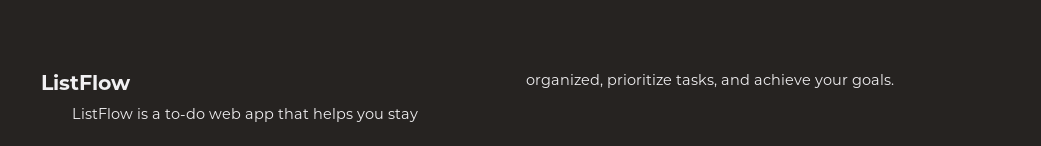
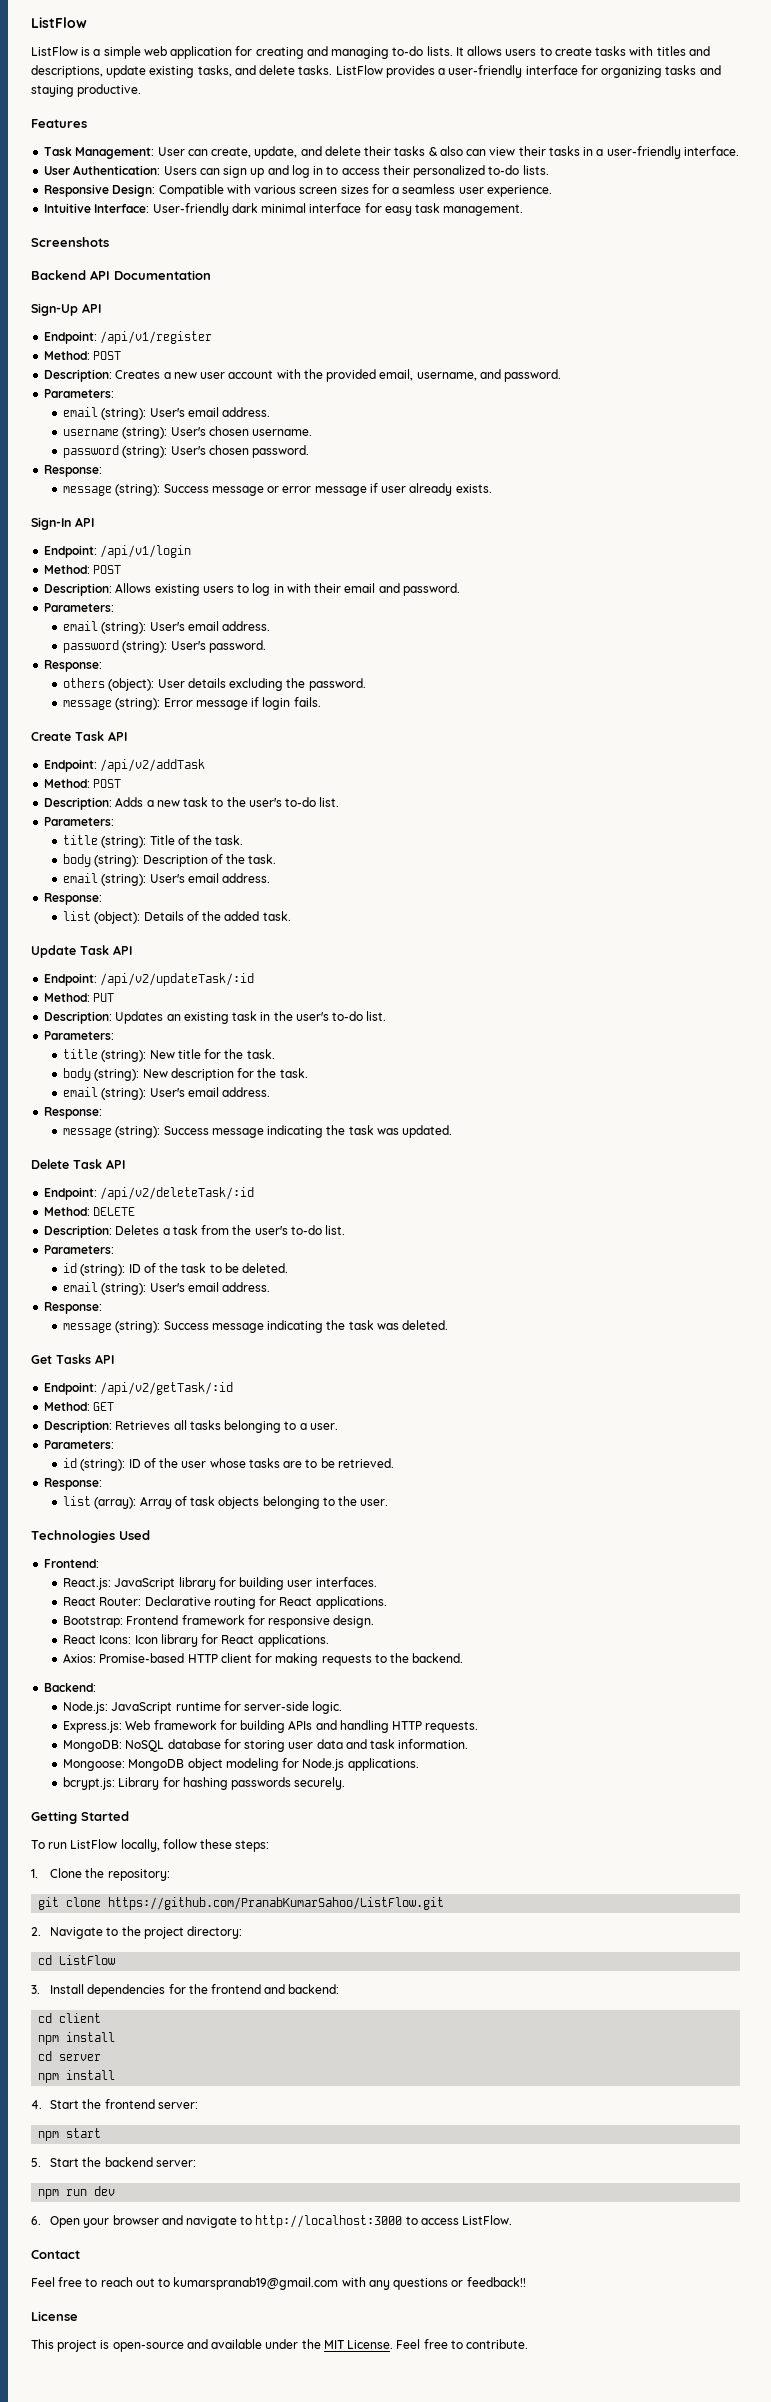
- ListFlow is a to-do web app that helps you stay organized, prioritize tasks, and achieve your goals.
+ ListFlow is a simple web application for creating and managing to-do lists. It allows users to create tasks with titles and descriptions, update existing tasks, and delete tasks. ListFlow provides a user-friendly interface for organizing tasks and staying productive.
+ Features
+ Task Management: User can create, update, and delete their tasks & also can view their tasks in a user-friendly interface.
+ User Authentication: Users can sign up and log in to access their personalized to-do lists.
+ Responsive Design: Compatible with various screen sizes for a seamless user experience.
+ Intuitive Interface: User-friendly dark minimal interface for easy task management.
+ Screenshots
+ Backend API Documentation
+ Sign-Up API
+ Endpoint: /api/v1/register
+ Method: POST
+ Description: Creates a new user account with the provided email, username, and password.
+ Parameters:
+ email (string): User's email address.
+ username (string): User's chosen username.
+ password (string): User's chosen password.
+ Response:
+ message (string): Success message or error message if user already exists.
+ Sign-In API
+ Endpoint: /api/v1/login
+ Method: POST
+ Description: Allows existing users to log in with their email and password.
+ Parameters:
+ email (string): User's email address.
+ password (string): User's password.
+ Response:
+ others (object): User details excluding the password.
+ message (string): Error message if login fails.
+ Create Task API
+ Endpoint: /api/v2/addTask
+ Method: POST
+ Description: Adds a new task to the user's to-do list.
+ Parameters:
+ title (string): Title of the task.
+ body (string): Description of the task.
+ email (string): User's email address.
+ Response:
+ list (object): Details of the added task.
+ Update Task API
+ Endpoint: /api/v2/updateTask/:id
+ Method: PUT
+ Description: Updates an existing task in the user's to-do list.
+ Parameters:
+ title (string): New title for the task.
+ body (string): New description for the task.
+ email (string): User's email address.
+ Response:
+ message (string): Success message indicating the task was updated.
+ Delete Task API
+ Endpoint: /api/v2/deleteTask/:id
+ Method: DELETE
+ Description: Deletes a task from the user's to-do list.
+ Parameters:
+ id (string): ID of the task to be deleted.
+ email (string): User's email address.
+ Response:
+ message (string): Success message indicating the task was deleted.
+ Get Tasks API
+ Endpoint: /api/v2/getTask/:id
+ Method: GET
+ Description: Retrieves all tasks belonging to a user.
+ Parameters:
+ id (string): ID of the user whose tasks are to be retrieved.
+ Response:
+ list (array): Array of task objects belonging to the user.
+ Technologies Used
+ Frontend:
+ React.js: JavaScript library for building user interfaces.
+ React Router: Declarative routing for React applications.
+ Bootstrap: Frontend framework for responsive design.
+ React Icons: Icon library for React applications.
+ Axios: Promise-based HTTP client for making requests to the backend.
+ Backend:
+ Node.js: JavaScript runtime for server-side logic.
+ Express.js: Web framework for building APIs and handling HTTP requests.
+ MongoDB: NoSQL database for storing user data and task information.
+ Mongoose: MongoDB object modeling for Node.js applications.
+ bcrypt.js: Library for hashing passwords securely.
+ Getting Started
+ To run ListFlow locally, follow these steps:
+ 1. Clone the repository:
+ git clone https://github.com/PranabKumarSahoo/ListFlow.git
+ 2. Navigate to the project directory:
+ cd ListFlow
+ 3. Install dependencies for the frontend and backend:
+ cd client
+ npm install
+ cd server
+ npm install
+ 4. Start the frontend server:
+ npm start
+ 5. Start the backend server:
+ npm run dev
+ 6. Open your browser and navigate to http://localhost:3000 to access ListFlow.
+ Contact
+ Feel free to reach out to kumarspranab19@gmail.com with any questions or feedback!!
+ License
+ This project is open-source and available under the MIT License. Feel free to contribute.

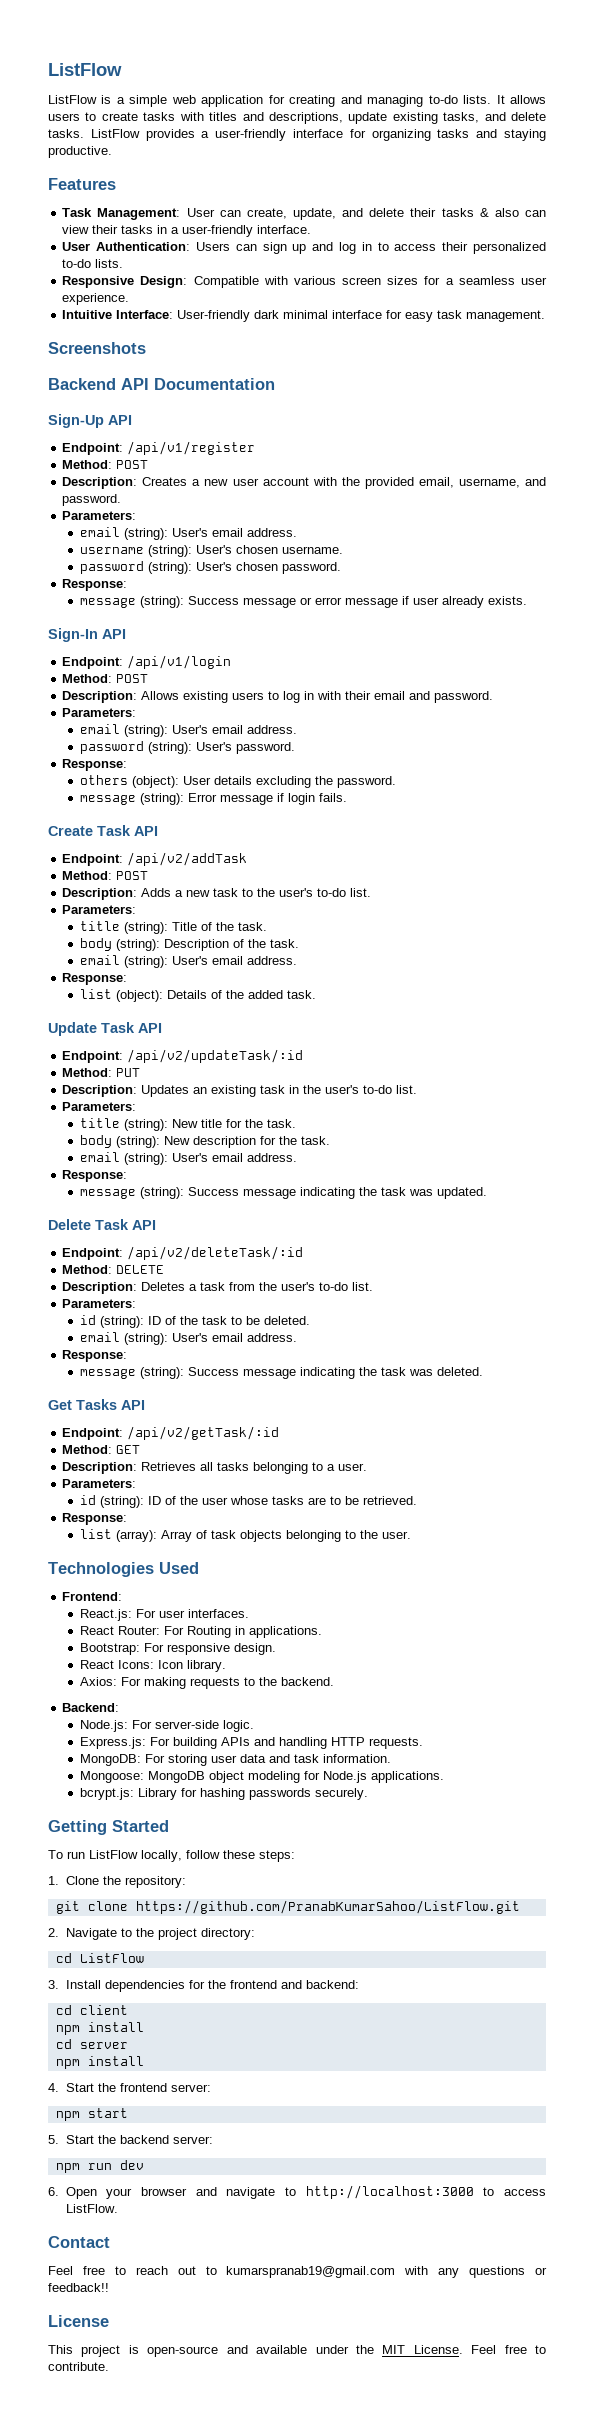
- React.js: JavaScript library for building user interfaces.
+ React.js: For user interfaces.
- React Router: Declarative routing for React applications.
+ React Router: For Routing in applications.
- Bootstrap: Frontend framework for responsive design.
+ Bootstrap: For responsive design.
- React Icons: Icon library for React applications.
- Axios: Promise-based HTTP client for making requests to the backend.
+ React Icons: Icon library.
+ Axios: For making requests to the backend.
- Node.js: JavaScript runtime for server-side logic.
+ Node.js: For server-side logic.
- Express.js: Web framework for building APIs and handling HTTP requests.
+ Express.js: For building APIs and handling HTTP requests.
- MongoDB: NoSQL database for storing user data and task information.
+ MongoDB: For storing user data and task information.

